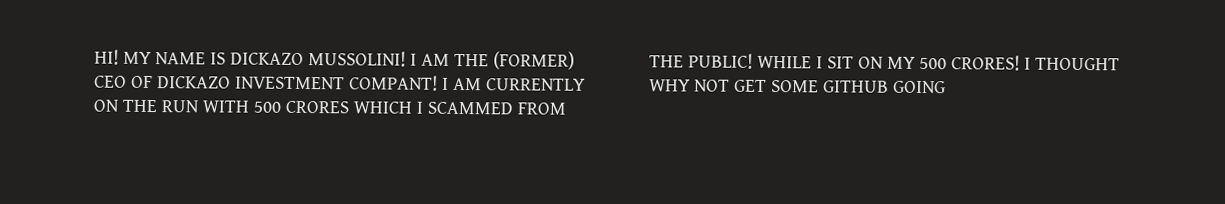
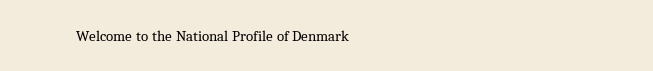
- HI! MY NAME IS DICKAZO MUSSOLINI! I AM THE (FORMER) CEO OF DICKAZO INVESTMENT COMPANT! I AM CURRENTLY ON THE RUN WITH 500 CRORES WHICH I SCAMMED FROM THE PUBLIC! WHILE I SIT ON MY 500 CRORES! I THOUGHT WHY NOT GET SOME GITHUB GOING
+ Welcome to the National Profile of Denmark

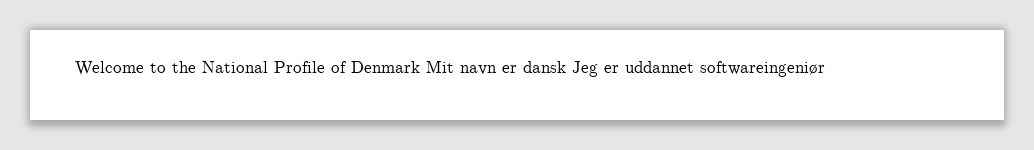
- Welcome to the National Profile of Denmark
+ Welcome to the National Profile of Denmark Mit navn er dansk Jeg er uddannet softwareingeniør

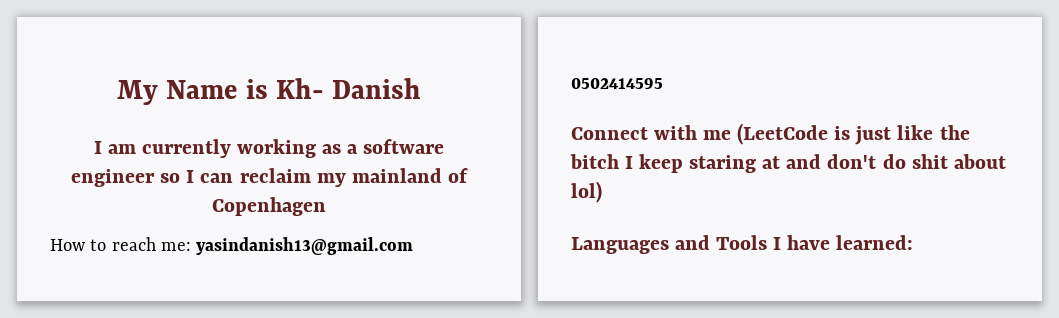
- Welcome to the National Profile of Denmark Mit navn er dansk Jeg er uddannet softwareingeniør
+ My Name is Kh- Danish
+ I am currently working as a software engineer so I can reclaim my mainland of Copenhagen
+ How to reach me: yasindanish13@gmail.com 0502414595
+ Connect with me (LeetCode is just like the bitch I keep staring at and don't do shit about lol)
+ Languages and Tools I have learned:

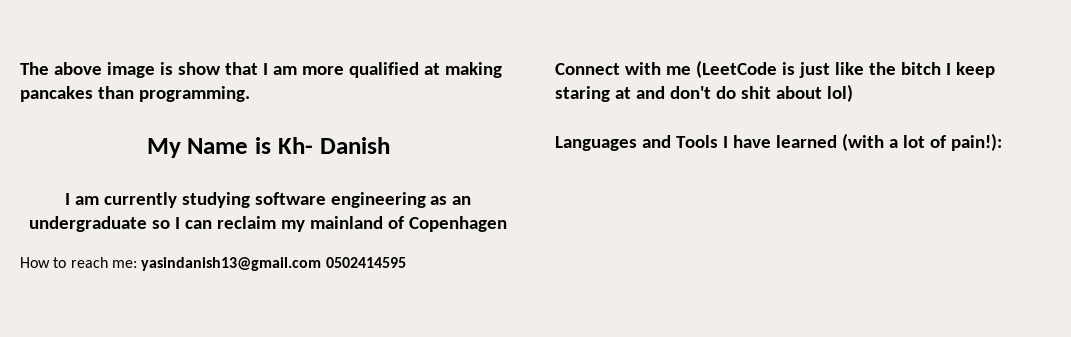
+ The above image is show that I am more qualified at making pancakes than programming.
- I am currently working as a software engineer so I can reclaim my mainland of Copenhagen
+ I am currently studying software engineering as an undergraduate so I can reclaim my mainland of Copenhagen
- Languages and Tools I have learned:
+ Languages and Tools I have learned (with a lot of pain!):

